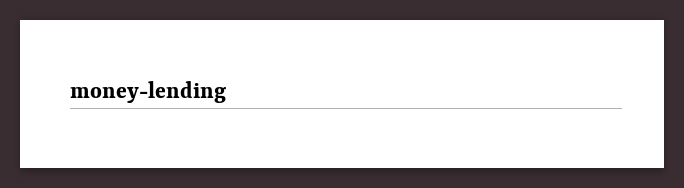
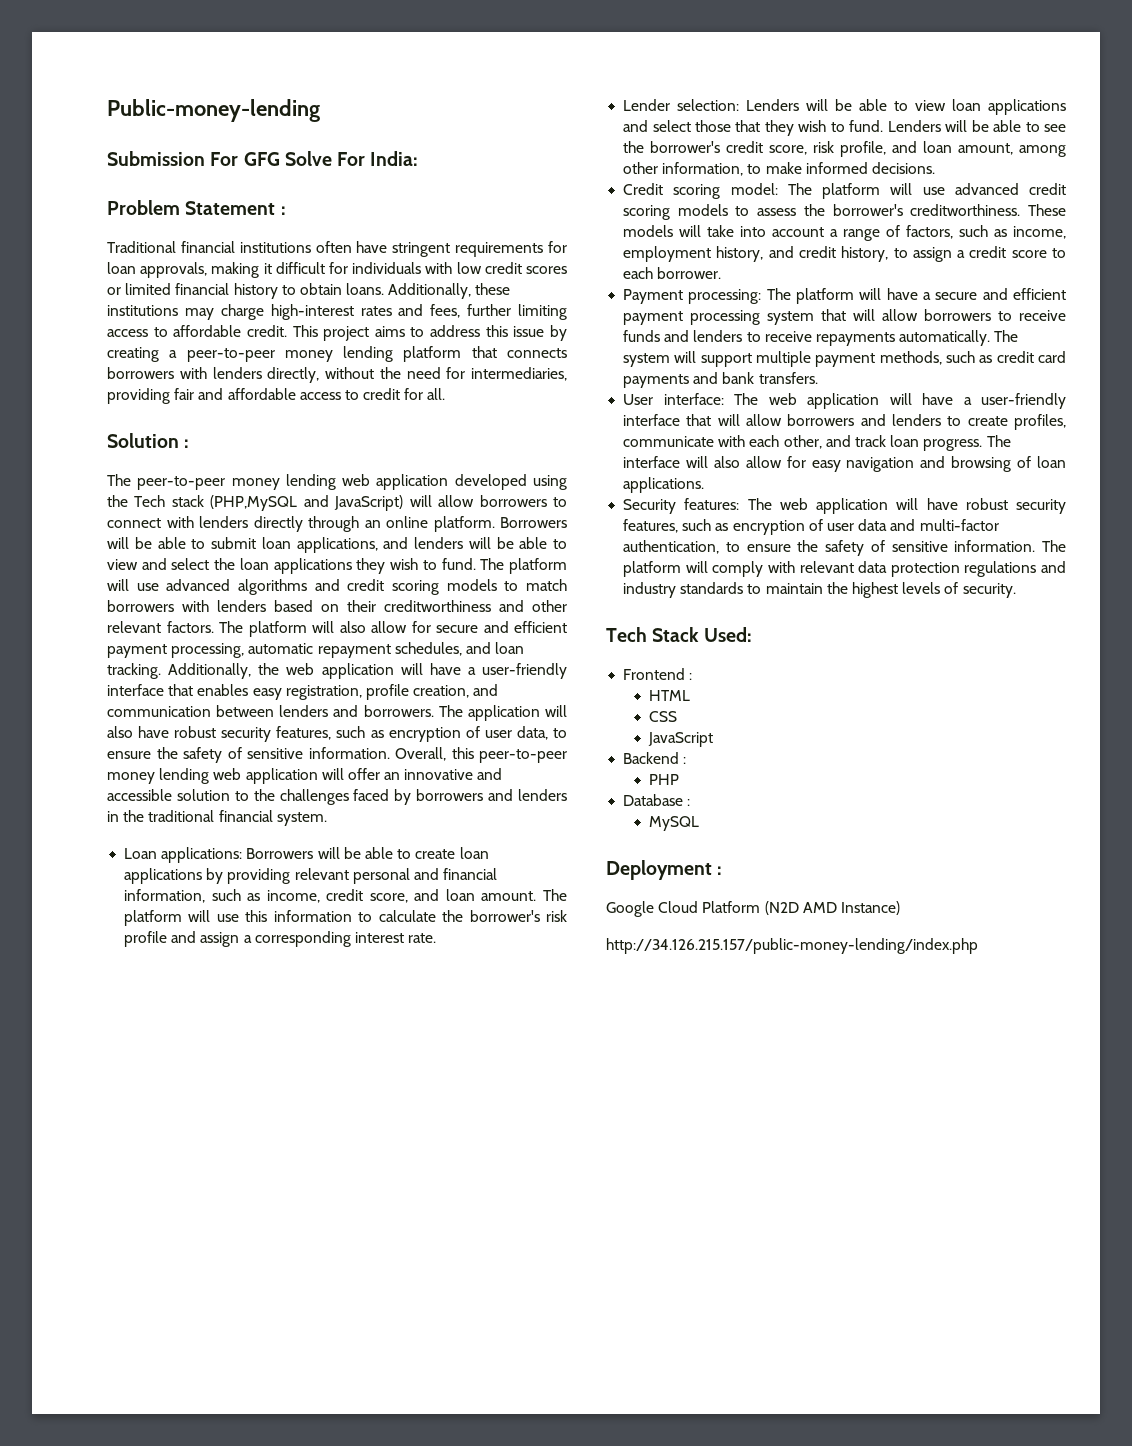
- money-lending
+ Public-money-lending
+ Submission For GFG Solve For India:
+ Problem Statement :
+ Traditional financial institutions often have stringent requirements for loan approvals, making it difficult for individuals with low credit scores or limited financial history to obtain loans. Additionally, these institutions may charge high-interest rates and fees, further limiting access to affordable credit. This project aims to address this issue by creating a peer-to-peer money lending platform that connects borrowers with lenders directly, without the need for intermediaries, providing fair and affordable access to credit for all.
+ Solution :
+ The peer-to-peer money lending web application developed using the Tech stack (PHP,MySQL and JavaScript) will allow borrowers to connect with lenders directly through an online platform. Borrowers will be able to submit loan applications, and lenders will be able to view and select the loan applications they wish to fund. The platform will use advanced algorithms and credit scoring models to match borrowers with lenders based on their creditworthiness and other relevant factors. The platform will also allow for secure and efficient payment processing, automatic repayment schedules, and loan tracking. Additionally, the web application will have a user-friendly interface that enables easy registration, profile creation, and communication between lenders and borrowers. The application will also have robust security features, such as encryption of user data, to ensure the safety of sensitive information. Overall, this peer-to-peer money lending web application will offer an innovative and accessible solution to the challenges faced by borrowers and lenders in the traditional financial system.
+ Loan applications: Borrowers will be able to create loan applications by providing relevant personal and financial information, such as income, credit score, and loan amount. The platform will use this information to calculate the borrower's risk profile and assign a corresponding interest rate.
+ Lender selection: Lenders will be able to view loan applications and select those that they wish to fund. Lenders will be able to see the borrower's credit score, risk profile, and loan amount, among other information, to make informed decisions.
+ Credit scoring model: The platform will use advanced credit scoring models to assess the borrower's creditworthiness. These models will take into account a range of factors, such as income, employment history, and credit history, to assign a credit score to each borrower.
+ Payment processing: The platform will have a secure and efficient payment processing system that will allow borrowers to receive funds and lenders to receive repayments automatically. The system will support multiple payment methods, such as credit card payments and bank transfers.
+ User interface: The web application will have a user-friendly interface that will allow borrowers and lenders to create profiles, communicate with each other, and track loan progress. The interface will also allow for easy navigation and browsing of loan applications.
+ Security features: The web application will have robust security features, such as encryption of user data and multi-factor authentication, to ensure the safety of sensitive information. The platform will comply with relevant data protection regulations and industry standards to maintain the highest levels of security.
+ Tech Stack Used:
+ Frontend :
+ HTML
+ CSS
+ JavaScript
+ Backend :
+ PHP
+ Database :
+ MySQL
+ Deployment :
+ Google Cloud Platform (N2D AMD Instance)
+ http://34.126.215.157/public-money-lending/index.php

